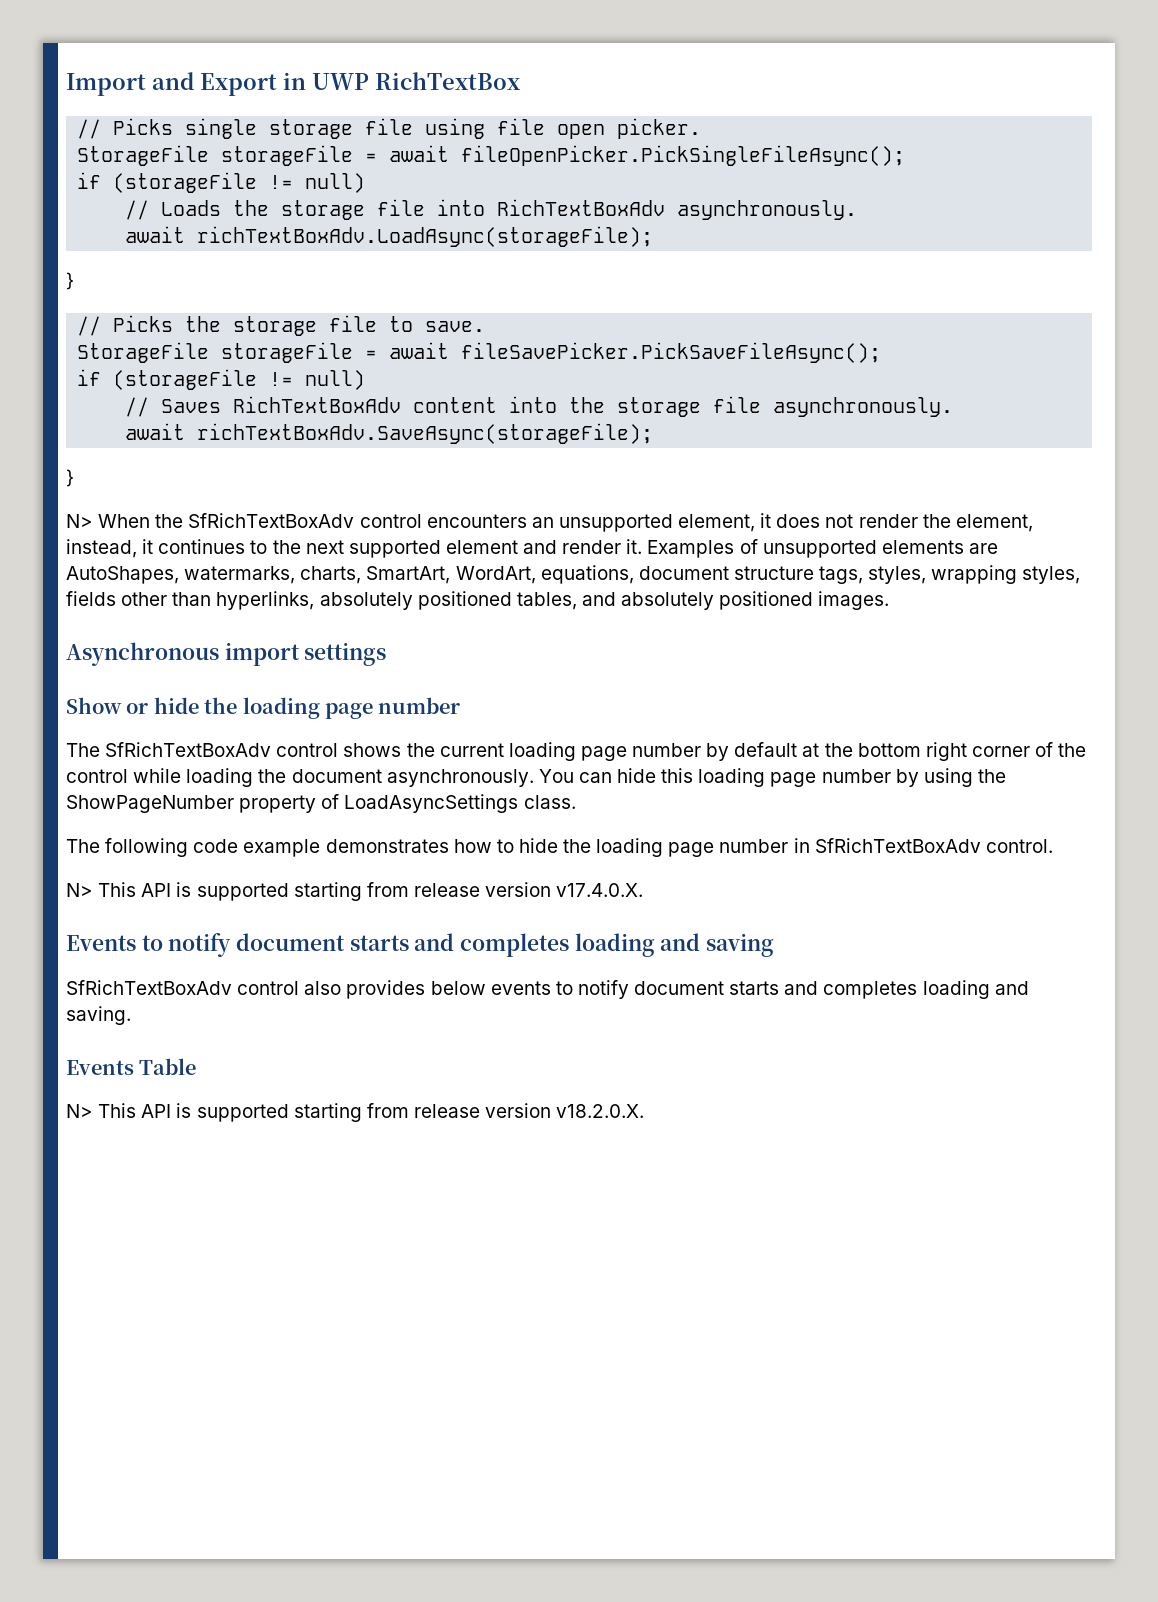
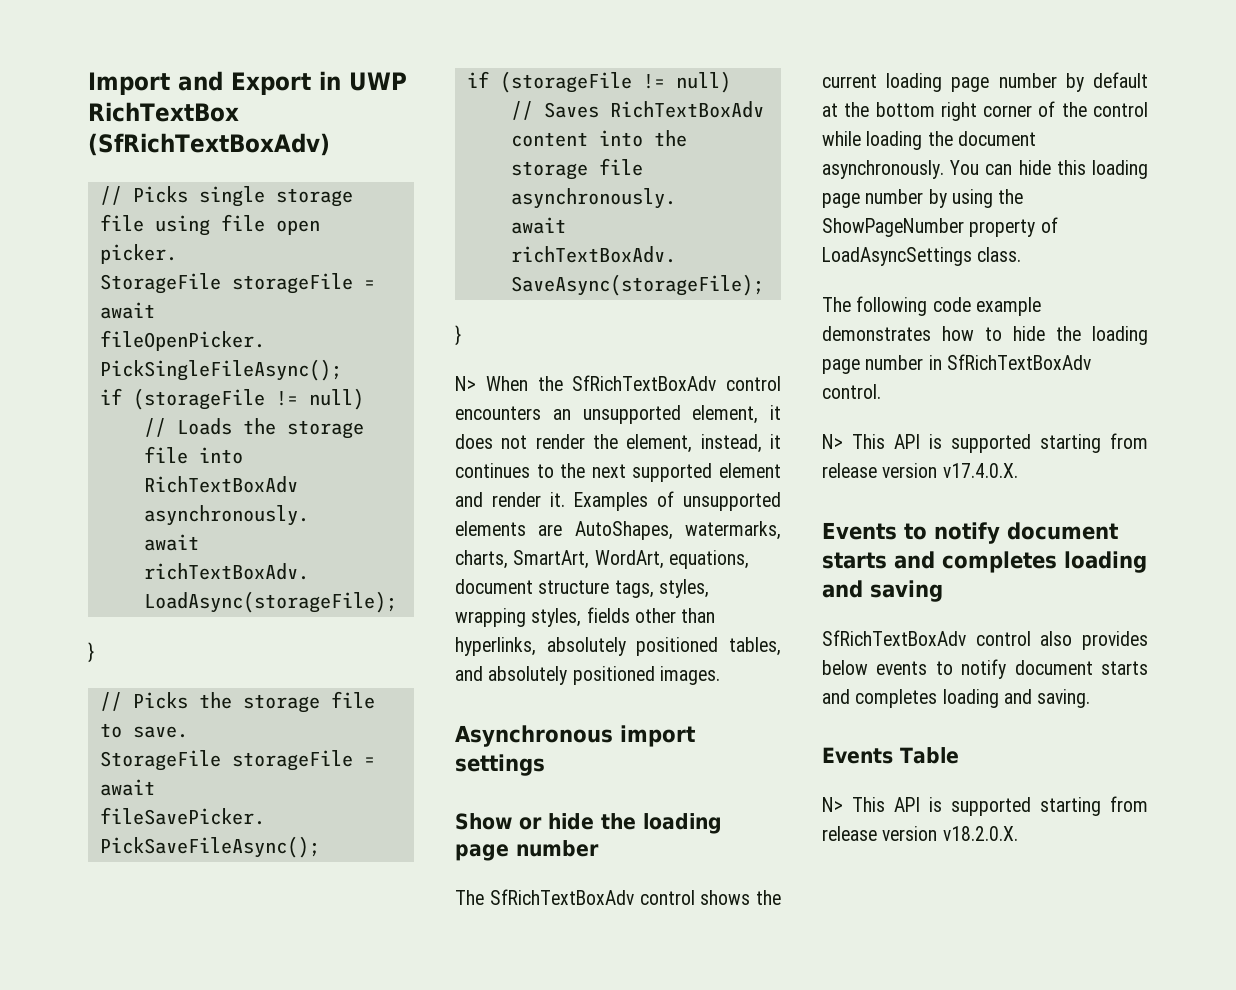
- Import and Export in UWP RichTextBox
+ Import and Export in UWP RichTextBox (SfRichTextBoxAdv)

